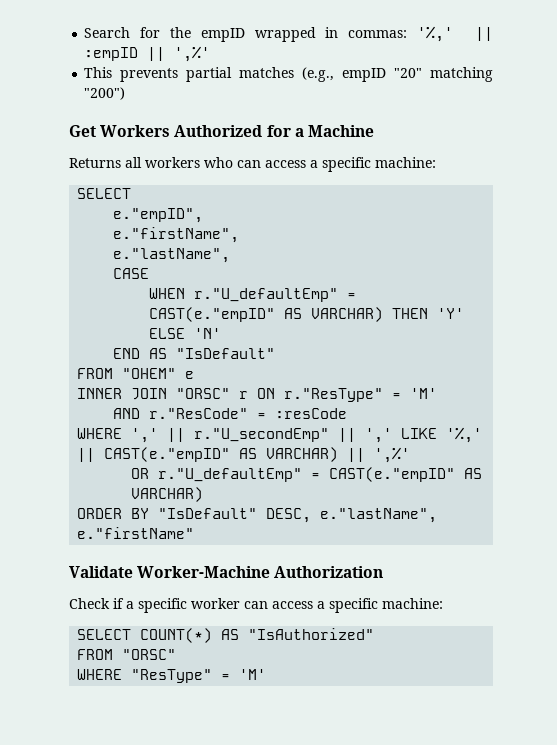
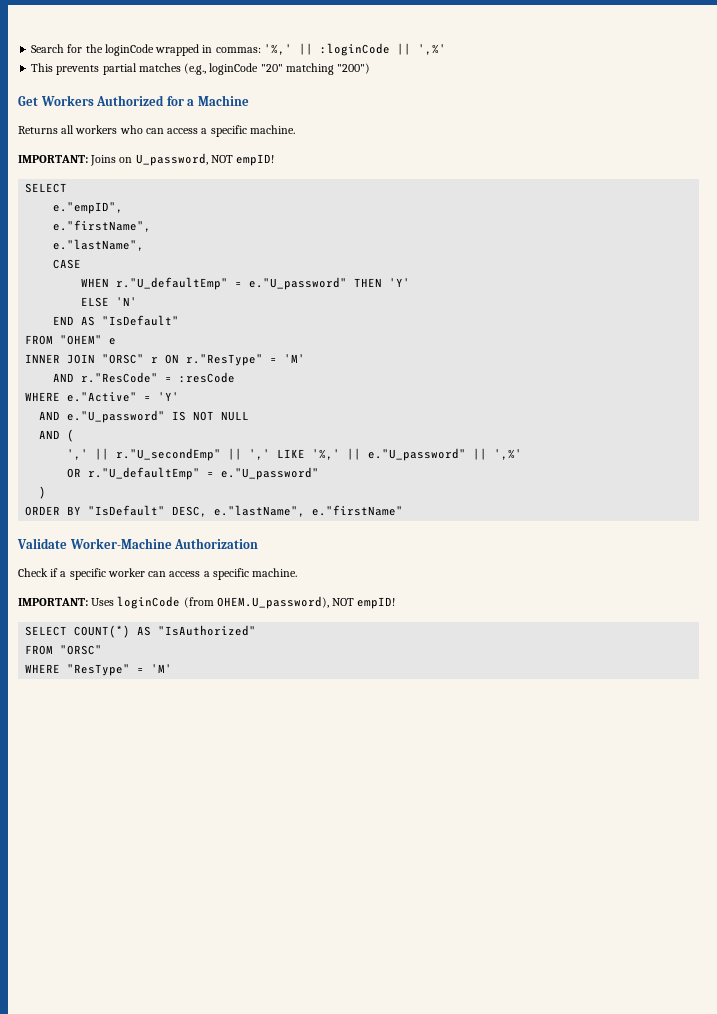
- Search for the empID wrapped in commas: '%,' || :empID || ',%'
+ Search for the loginCode wrapped in commas: '%,' || :loginCode || ',%'
- This prevents partial matches (e.g., empID "20" matching "200")
+ This prevents partial matches (e.g., loginCode "20" matching "200")
- Returns all workers who can access a specific machine:
+ Returns all workers who can access a specific machine.
+ IMPORTANT: Joins on U_password, NOT empID!
- WHEN r."U_defaultEmp" = CAST(e."empID" AS VARCHAR) THEN 'Y'
+ WHEN r."U_defaultEmp" = e."U_password" THEN 'Y'
- WHERE ',' || r."U_secondEmp" || ',' LIKE '%,' || CAST(e."empID" AS VARCHAR) || ',%'
+ WHERE e."Active" = 'Y'
+ AND e."U_password" IS NOT NULL
+ AND (
+ ',' || r."U_secondEmp" || ',' LIKE '%,' || e."U_password" || ',%'
- OR r."U_defaultEmp" = CAST(e."empID" AS VARCHAR)
+ OR r."U_defaultEmp" = e."U_password"
+ )
- Check if a specific worker can access a specific machine:
+ Check if a specific worker can access a specific machine.
+ IMPORTANT: Uses loginCode (from OHEM.U_password), NOT empID!

